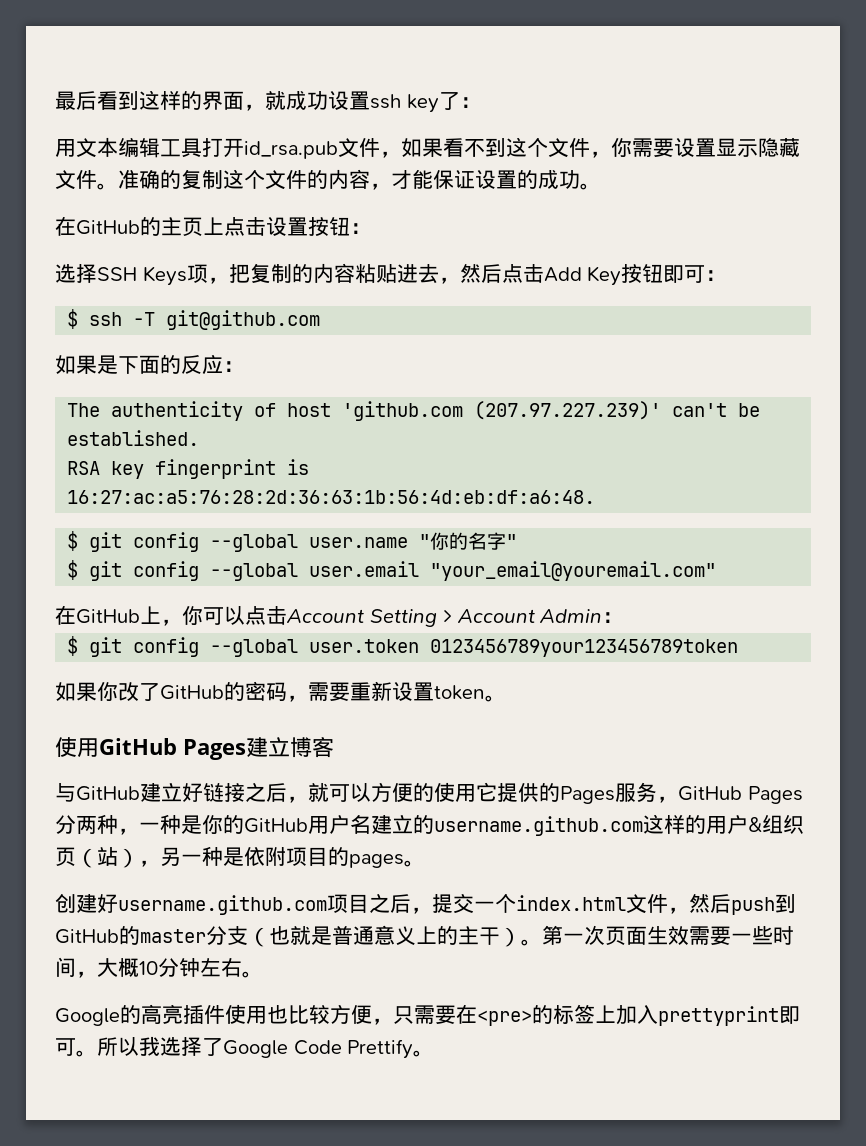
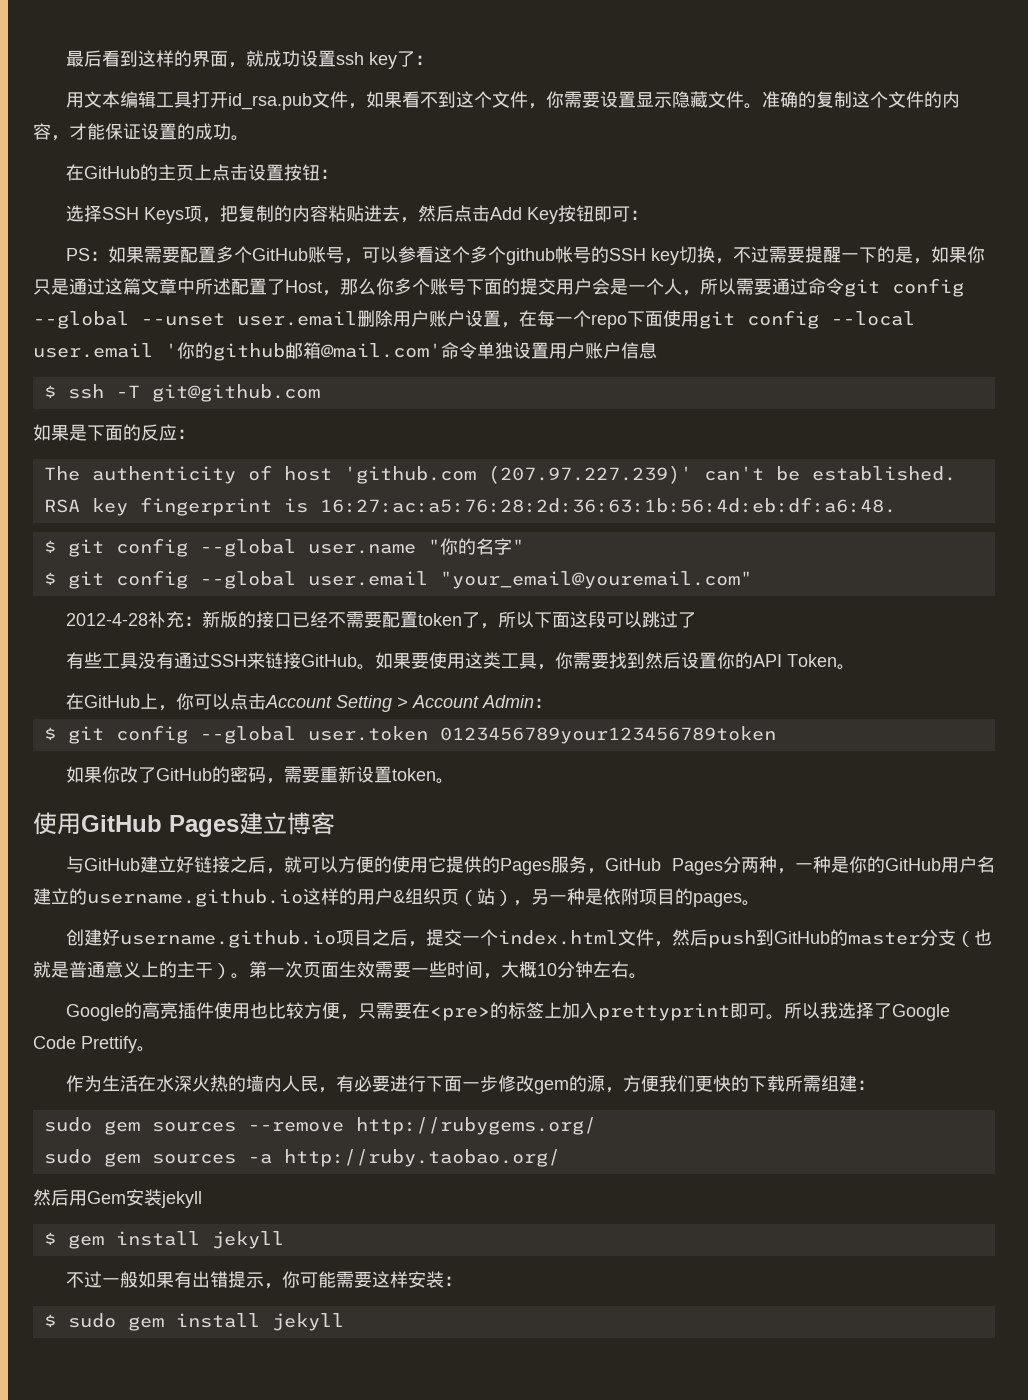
+ PS：如果需要配置多个GitHub账号，可以参看这个多个github帐号的SSH key切换，不过需要提醒一下的是，如果你只是通过这篇文章中所述配置了Host，那么你多个账号下面的提交用户会是一个人，所以需要通过命令git config --global --unset user.email删除用户账户设置，在每一个repo下面使用git config --local user.email '你的github邮箱@mail.com'命令单独设置用户账户信息
+ 2012-4-28补充：新版的接口已经不需要配置token了，所以下面这段可以跳过了
+ 有些工具没有通过SSH来链接GitHub。如果要使用这类工具，你需要找到然后设置你的API Token。
- 与GitHub建立好链接之后，就可以方便的使用它提供的Pages服务，GitHub Pages分两种，一种是你的GitHub用户名建立的username.github.com这样的用户&组织页（站），另一种是依附项目的pages。
+ 与GitHub建立好链接之后，就可以方便的使用它提供的Pages服务，GitHub Pages分两种，一种是你的GitHub用户名建立的username.github.io这样的用户&组织页（站），另一种是依附项目的pages。
- 创建好username.github.com项目之后，提交一个index.html文件，然后push到GitHub的master分支（也就是普通意义上的主干）。
+ 创建好username.github.io项目之后，提交一个index.html文件，然后push到GitHub的master分支（也就是普通意义上的主干）。
+ 作为生活在水深火热的墙内人民，有必要进行下面一步修改gem的源，方便我们更快的下载所需组建：
+ sudo gem sources --remove http://rubygems.org/
+ sudo gem sources -a http://ruby.taobao.org/
+ 然后用Gem安装jekyll
+ $ gem install jekyll
+ 不过一般如果有出错提示，你可能需要这样安装：
+ $ sudo gem install jekyll

